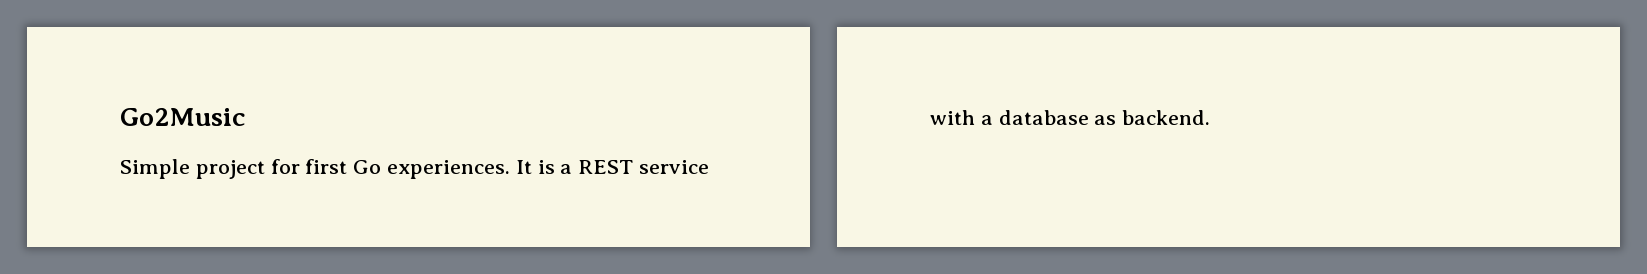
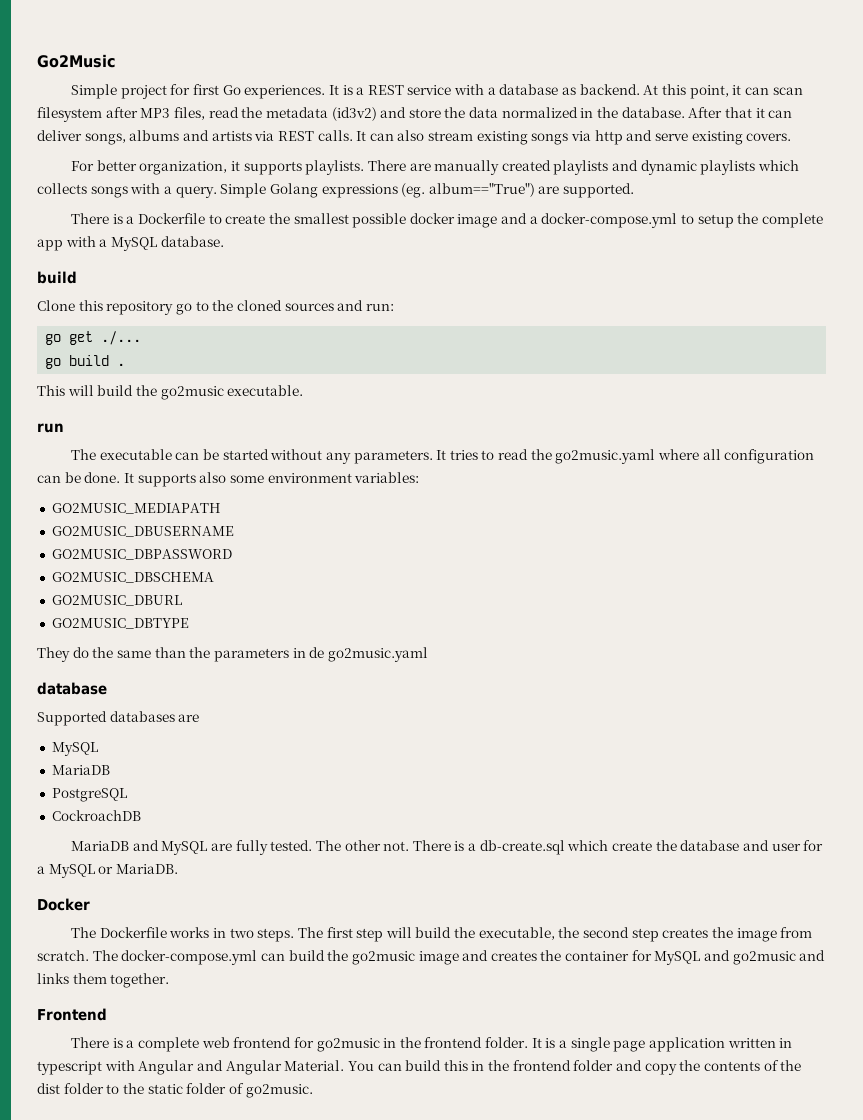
+ At this point, it can scan filesystem after MP3 files, read the metadata (id3v2) and store the data normalized in the database. After that it can deliver songs, albums and artists via REST calls. It can also stream existing songs via http and serve existing covers.
+ For better organization, it supports playlists. There are manually created playlists and dynamic playlists which collects songs with a query. Simple Golang expressions (eg. album=="True") are supported.
+ There is a Dockerfile to create the smallest possible docker image and a docker-compose.yml to setup the complete app with a MySQL database.
+ build
+ Clone this repository go to the cloned sources and run:
+ go get ./...
+ go build .
+ This will build the go2music executable.
+ run
+ The executable can be started without any parameters. It tries to read the go2music.yaml where all configuration can be done. It supports also some environment variables:
+ GO2MUSIC_MEDIAPATH
+ GO2MUSIC_DBUSERNAME
+ GO2MUSIC_DBPASSWORD
+ GO2MUSIC_DBSCHEMA
+ GO2MUSIC_DBURL
+ GO2MUSIC_DBTYPE
+ They do the same than the parameters in de go2music.yaml
+ database
+ Supported databases are
+ MySQL
+ MariaDB
+ PostgreSQL
+ CockroachDB
+ MariaDB and MySQL are fully tested. The other not. There is a db-create.sql which create the database and user for a MySQL or MariaDB.
+ Docker
+ The Dockerfile works in two steps. The first step will build the executable, the second step creates the image from scratch. The docker-compose.yml can build the go2music image and creates the container for MySQL and go2music and links them together.
+ Frontend
+ There is a complete web frontend for go2music in the frontend folder. It is a single page application written in typescript with Angular and Angular Material. You can build this in the frontend folder and copy the contents of the dist folder to the static folder of go2music.

